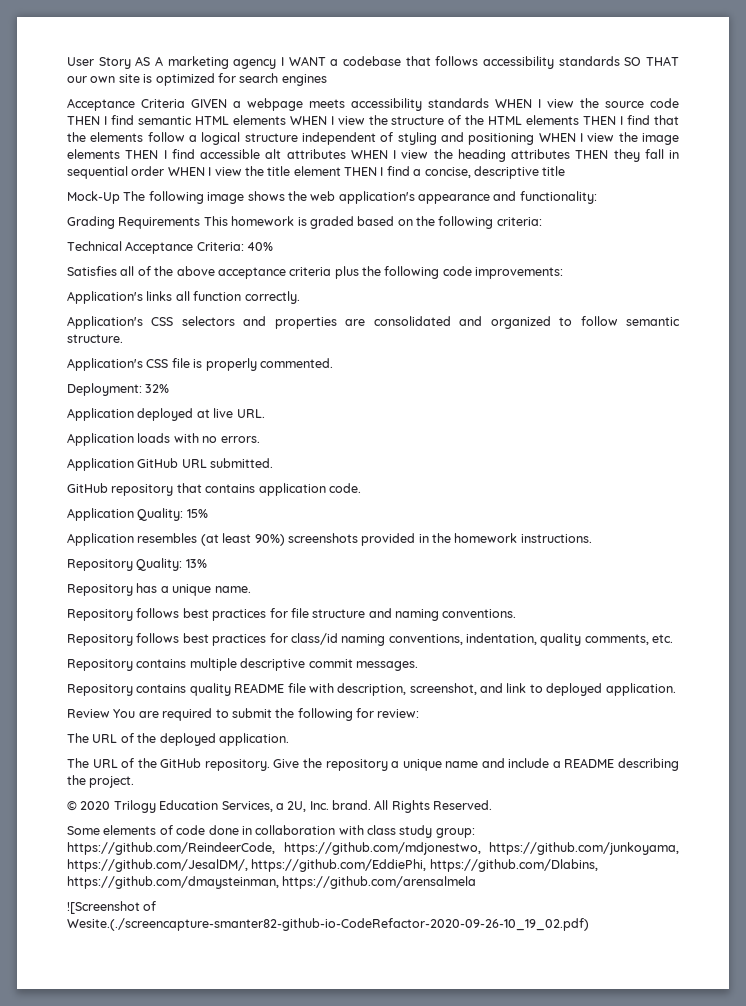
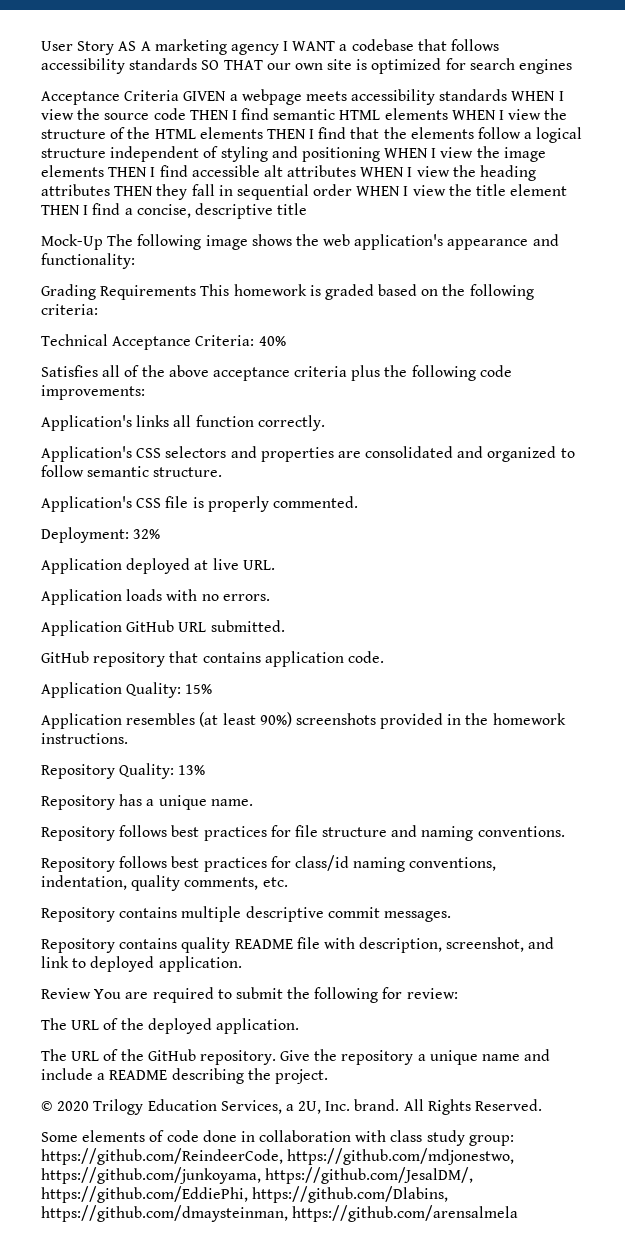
- ![Screenshot of Wesite.(./screencapture-smanter82-github-io-CodeRefactor-2020-09-26-10_19_02.pdf)

